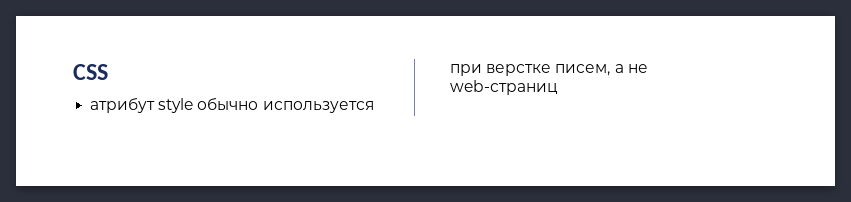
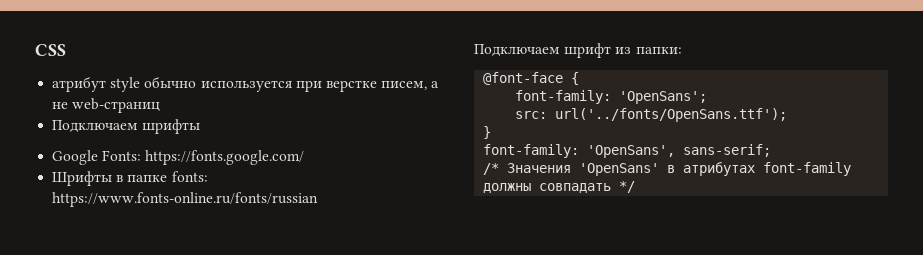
+ Подключаем шрифты
+ Google Fonts: https://fonts.google.com/
+ Шрифты в папке fonts: https://www.fonts-online.ru/fonts/russian
+ Подключаем шрифт из папки:
+ @font-face {
+ font-family: 'OpenSans';
+ src: url('../fonts/OpenSans.ttf');
+ }
+ font-family: 'OpenSans', sans-serif;
+ /* Значения 'OpenSans' в атрибутах font-family должны совпадать */

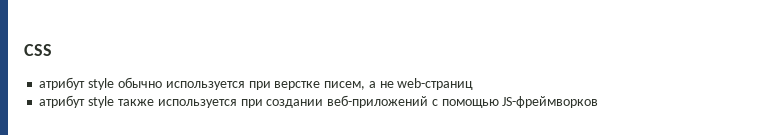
- Подключаем шрифты
- Google Fonts: https://fonts.google.com/
- Шрифты в папке fonts: https://www.fonts-online.ru/fonts/russian
- Подключаем шрифт из папки:
- @font-face {
- font-family: 'OpenSans';
- src: url('../fonts/OpenSans.ttf');
- }
- font-family: 'OpenSans', sans-serif;
- /* Значения 'OpenSans' в атрибутах font-family должны совпадать */
+ атрибут style также используется при создании веб-приложений с помощью JS-фреймворков

